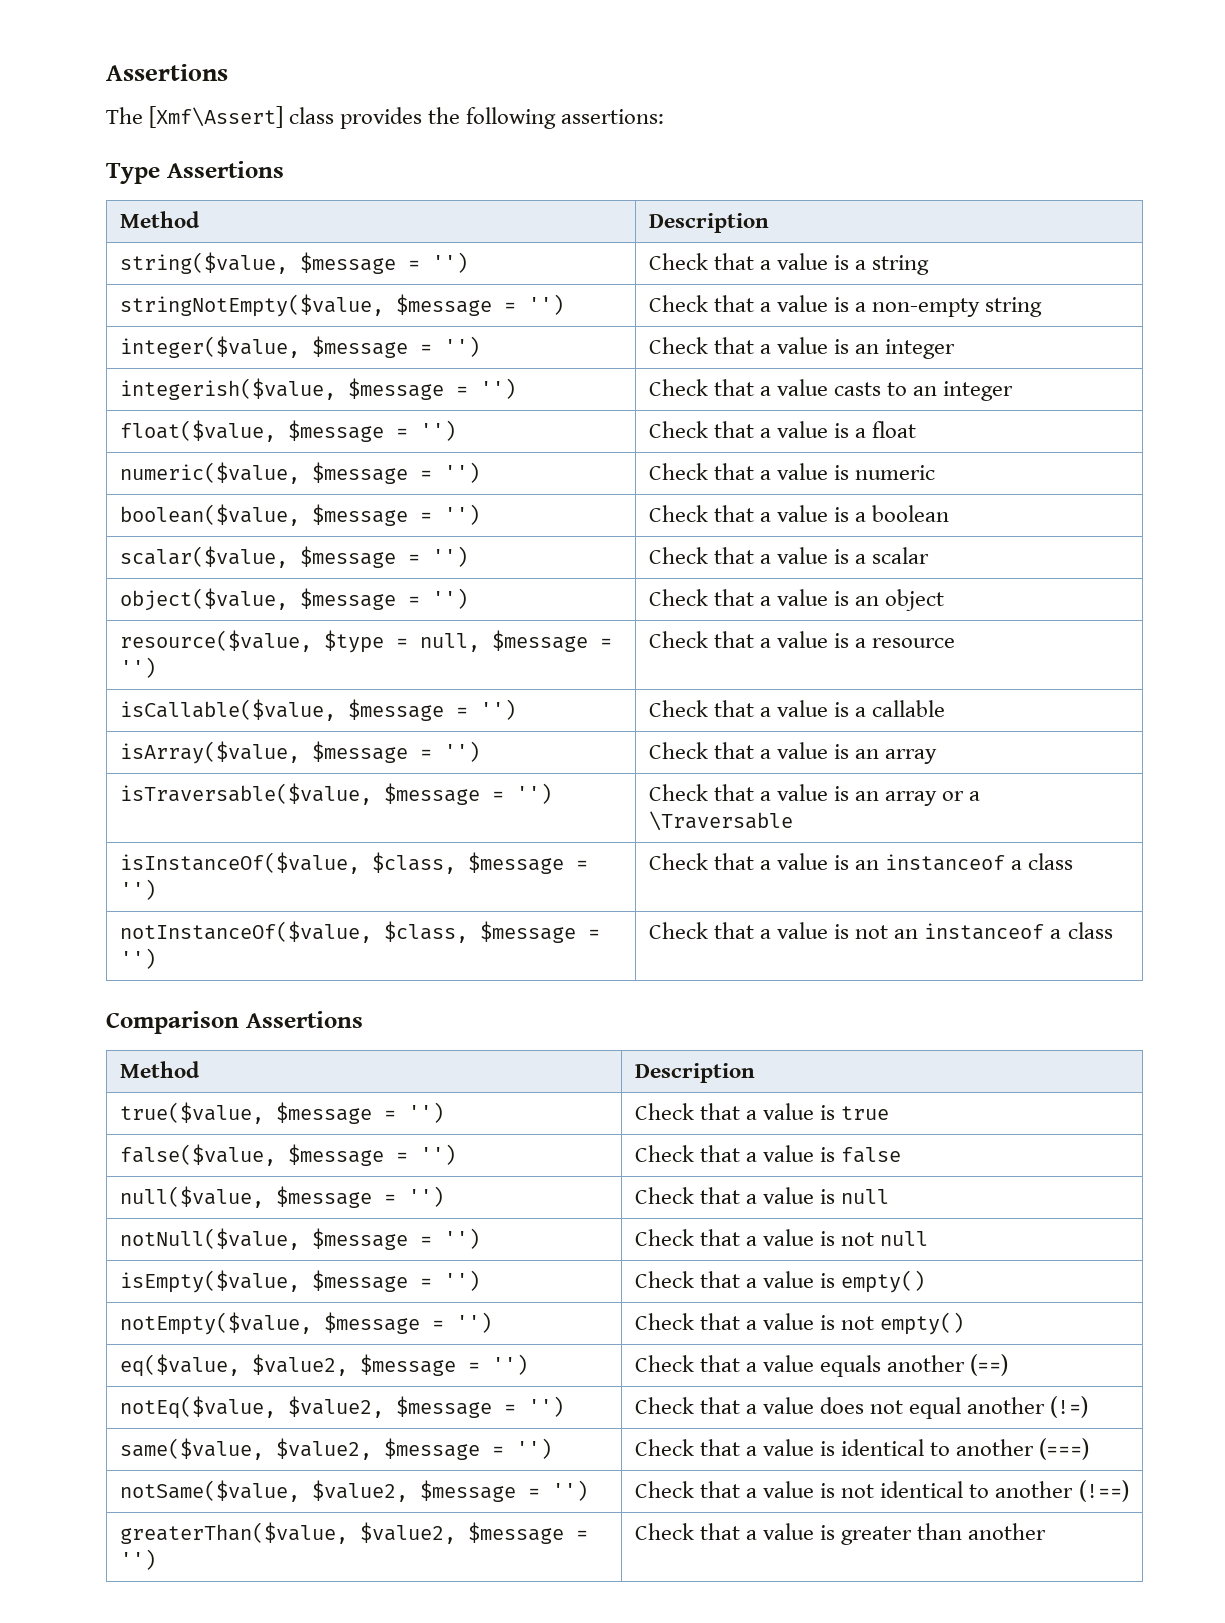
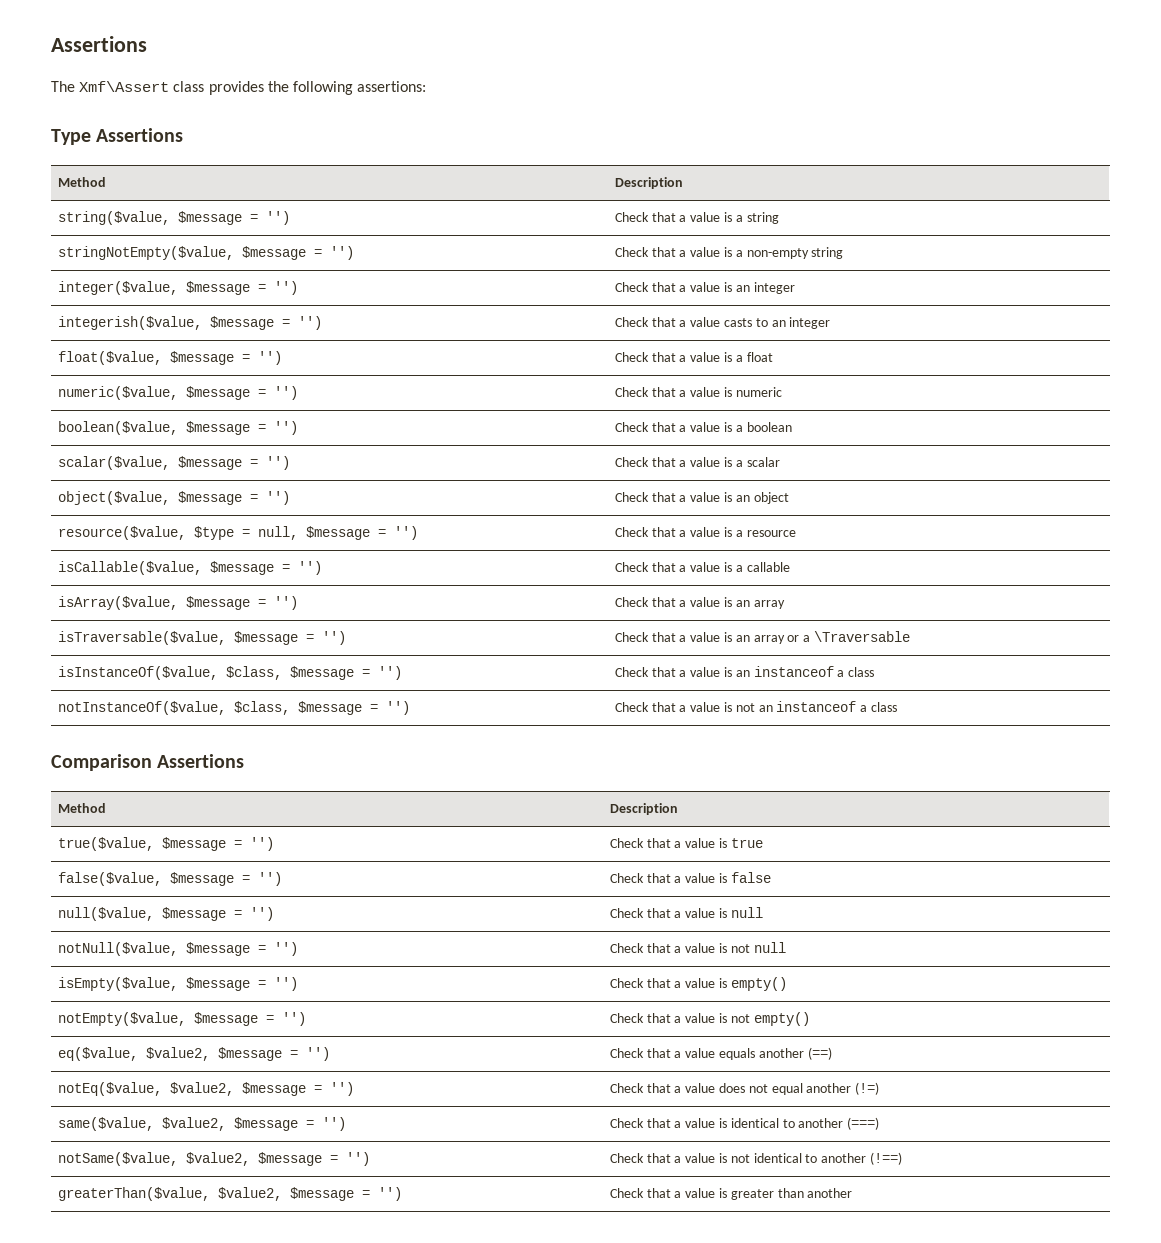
- The [Xmf\Assert] class provides the following assertions:
+ The Xmf\Assert class provides the following assertions:

